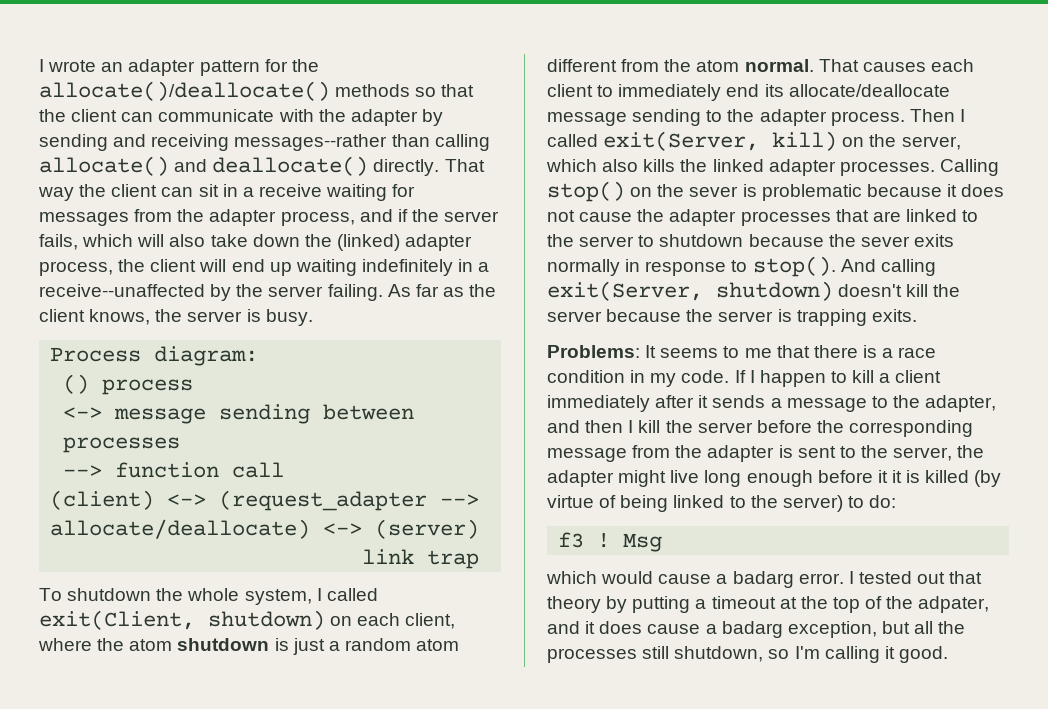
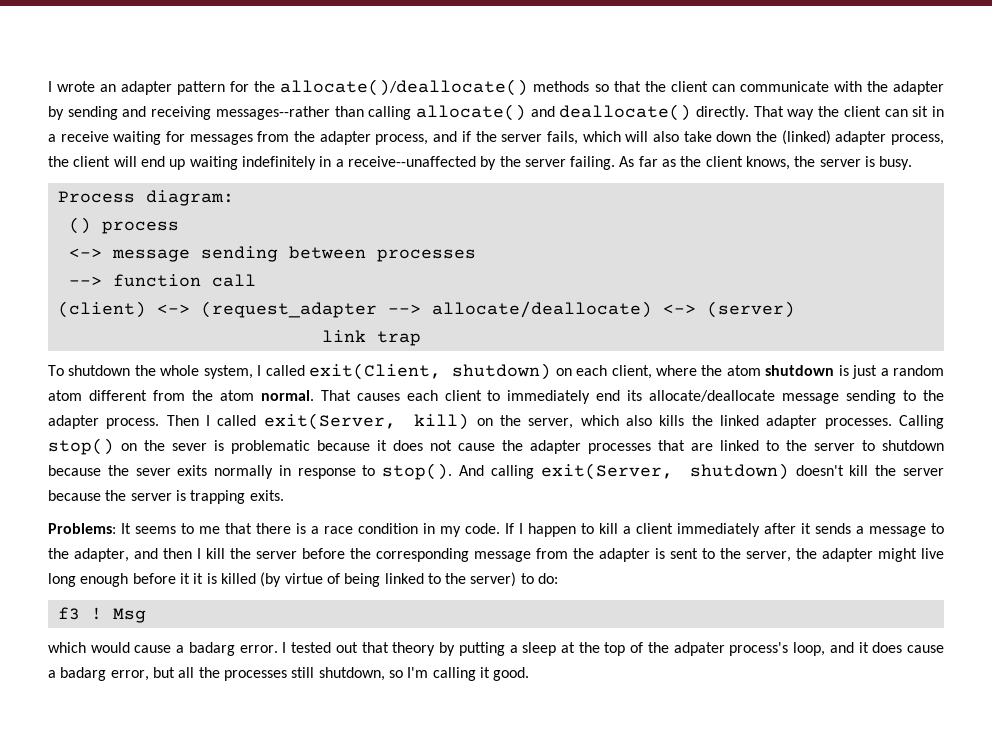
- I tested out that theory by putting a timeout at the top of the adpater, and it does cause a badarg exception, but all the processes still shutdown, so I'm calling it good.
+ I tested out that theory by putting a sleep at the top of the adpater process's loop, and it does cause a badarg error, but all the processes still shutdown, so I'm calling it good.

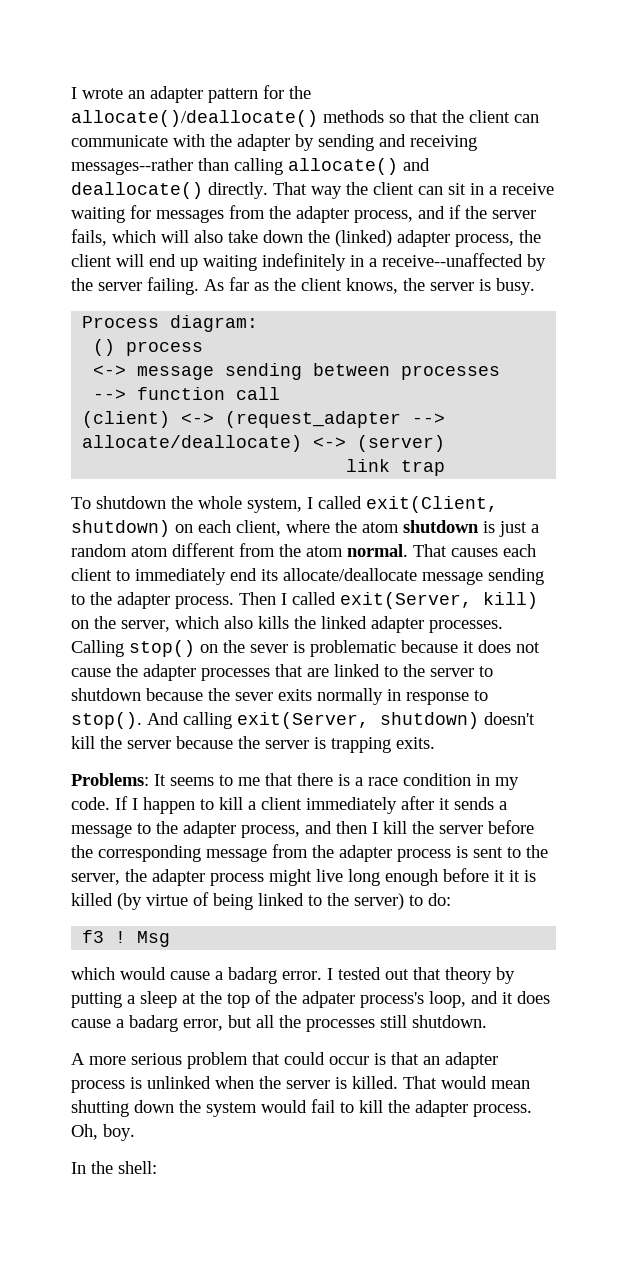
- If I happen to kill a client immediately after it sends a message to the adapter, and then I kill the server before the corresponding message from the adapter is sent to the server, the adapter might live long enough before it it is killed (by virtue of being linked to the server) to do:
+ If I happen to kill a client immediately after it sends a message to the adapter process, and then I kill the server before the corresponding message from the adapter process is sent to the server, the adapter process might live long enough before it it is killed (by virtue of being linked to the server) to do:
- I tested out that theory by putting a sleep at the top of the adpater process's loop, and it does cause a badarg error, but all the processes still shutdown, so I'm calling it good.
+ I tested out that theory by putting a sleep at the top of the adpater process's loop, and it does cause a badarg error, but all the processes still shutdown.
+ A more serious problem that could occur is that an adapter process is unlinked when the server is killed. That would mean shutting down the system would fail to kill the adapter process. Oh, boy.
+ In the shell:

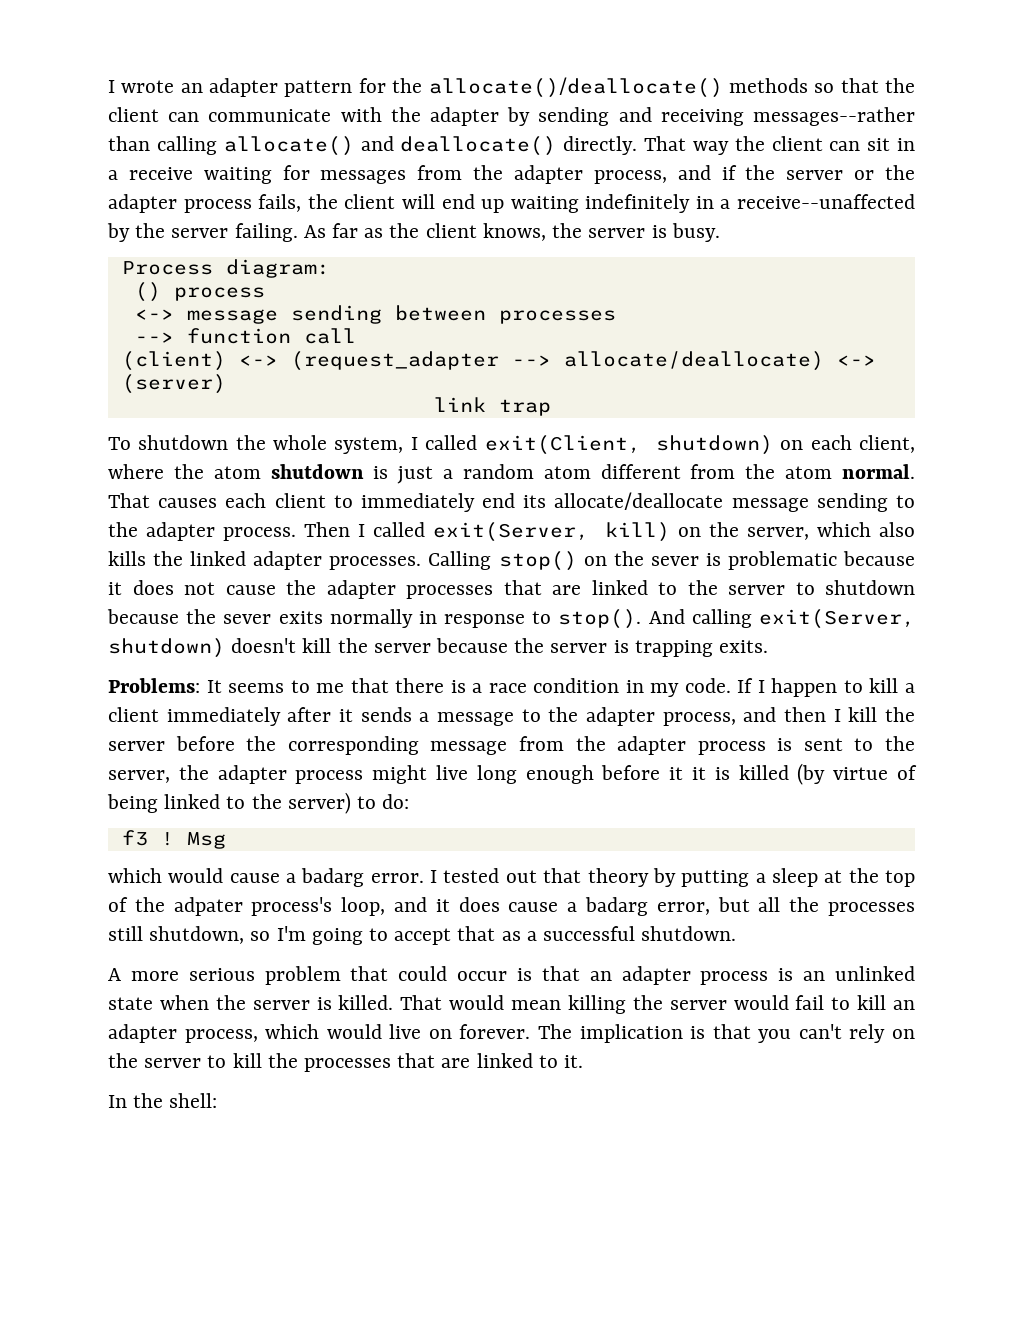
- That way the client can sit in a receive waiting for messages from the adapter process, and if the server fails, which will also take down the (linked) adapter process, the client will end up waiting indefinitely in a receive--unaffected by the server failing.
+ That way the client can sit in a receive waiting for messages from the adapter process, and if the server or the adapter process fails, the client will end up waiting indefinitely in a receive--unaffected by the server failing.
- I tested out that theory by putting a sleep at the top of the adpater process's loop, and it does cause a badarg error, but all the processes still shutdown.
+ I tested out that theory by putting a sleep at the top of the adpater process's loop, and it does cause a badarg error, but all the processes still shutdown, so I'm going to accept that as a successful shutdown.
- A more serious problem that could occur is that an adapter process is unlinked when the server is killed.
+ A more serious problem that could occur is that an adapter process is an unlinked state when the server is killed.
- That would mean shutting down the system would fail to kill the adapter process. Oh, boy.
+ That would mean killing the server would fail to kill an adapter process, which would live on forever. The implication is that you can't rely on the server to kill the processes that are linked to it.

